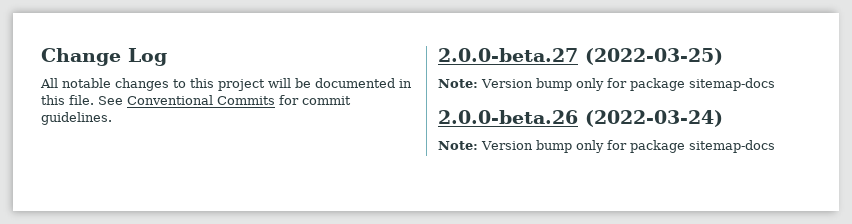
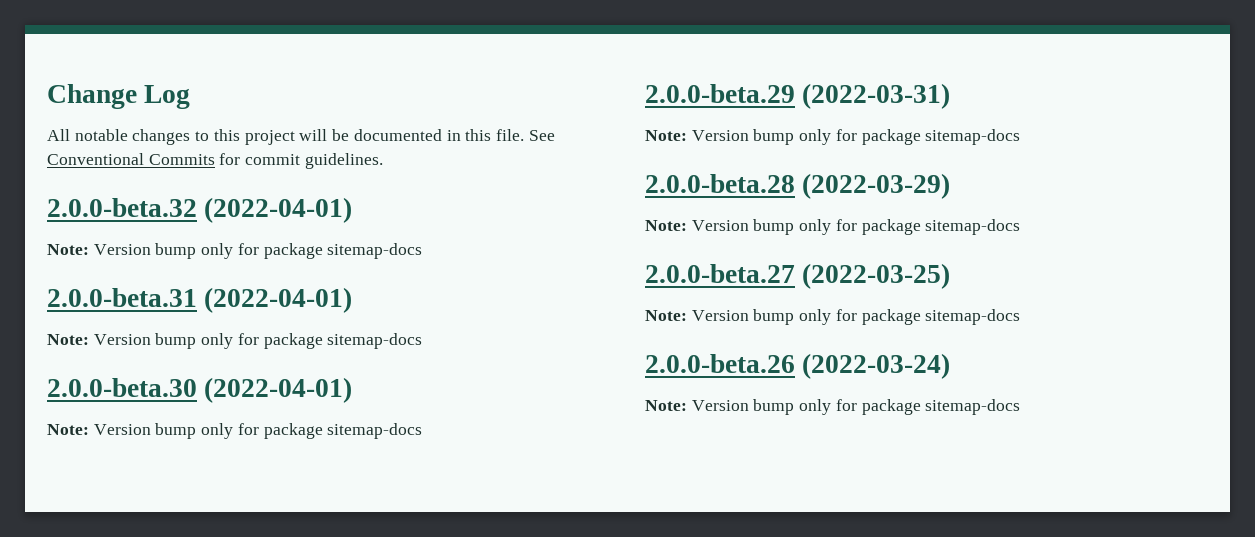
+ 2.0.0-beta.32 (2022-04-01)
+ Note: Version bump only for package sitemap-docs
+ 2.0.0-beta.31 (2022-04-01)
+ Note: Version bump only for package sitemap-docs
+ 2.0.0-beta.30 (2022-04-01)
+ Note: Version bump only for package sitemap-docs
+ 2.0.0-beta.29 (2022-03-31)
+ Note: Version bump only for package sitemap-docs
+ 2.0.0-beta.28 (2022-03-29)
+ Note: Version bump only for package sitemap-docs

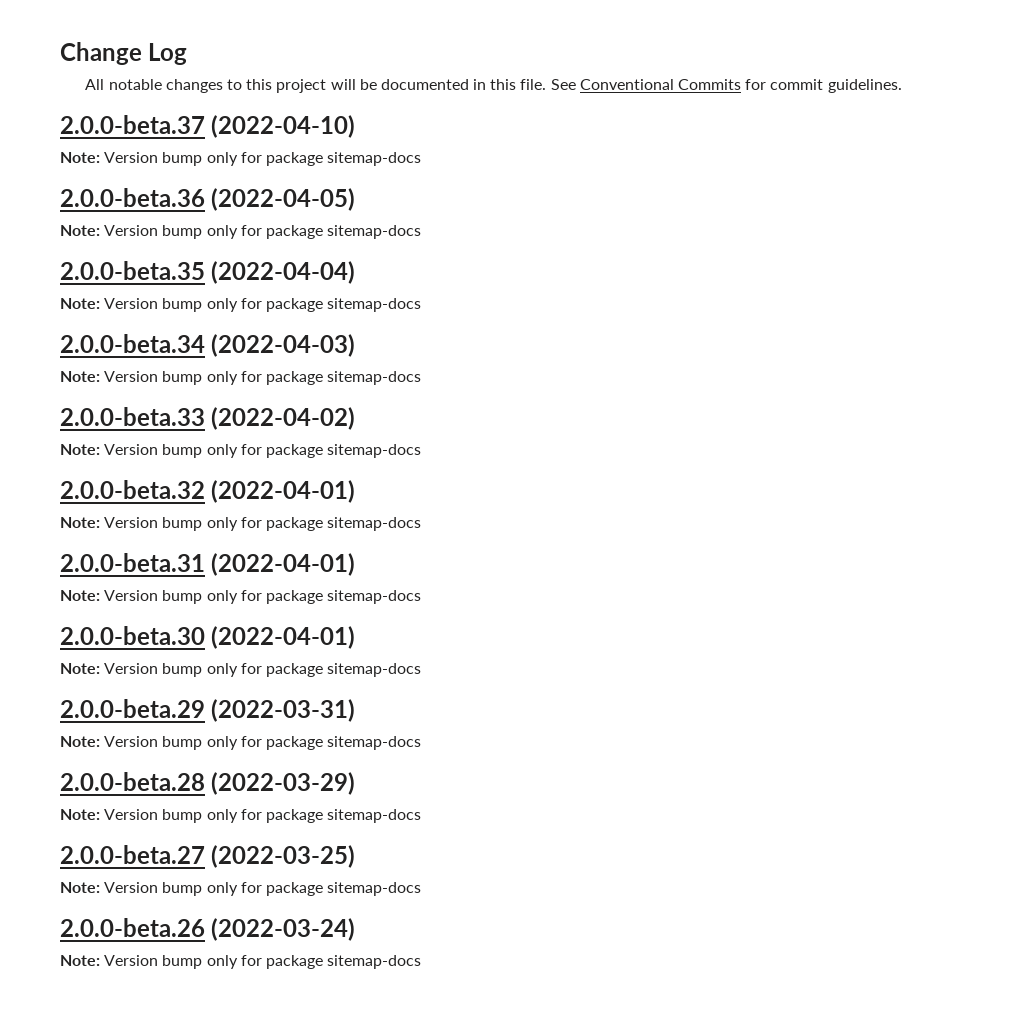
+ 2.0.0-beta.37 (2022-04-10)
+ Note: Version bump only for package sitemap-docs
+ 2.0.0-beta.36 (2022-04-05)
+ Note: Version bump only for package sitemap-docs
+ 2.0.0-beta.35 (2022-04-04)
+ Note: Version bump only for package sitemap-docs
+ 2.0.0-beta.34 (2022-04-03)
+ Note: Version bump only for package sitemap-docs
+ 2.0.0-beta.33 (2022-04-02)
+ Note: Version bump only for package sitemap-docs

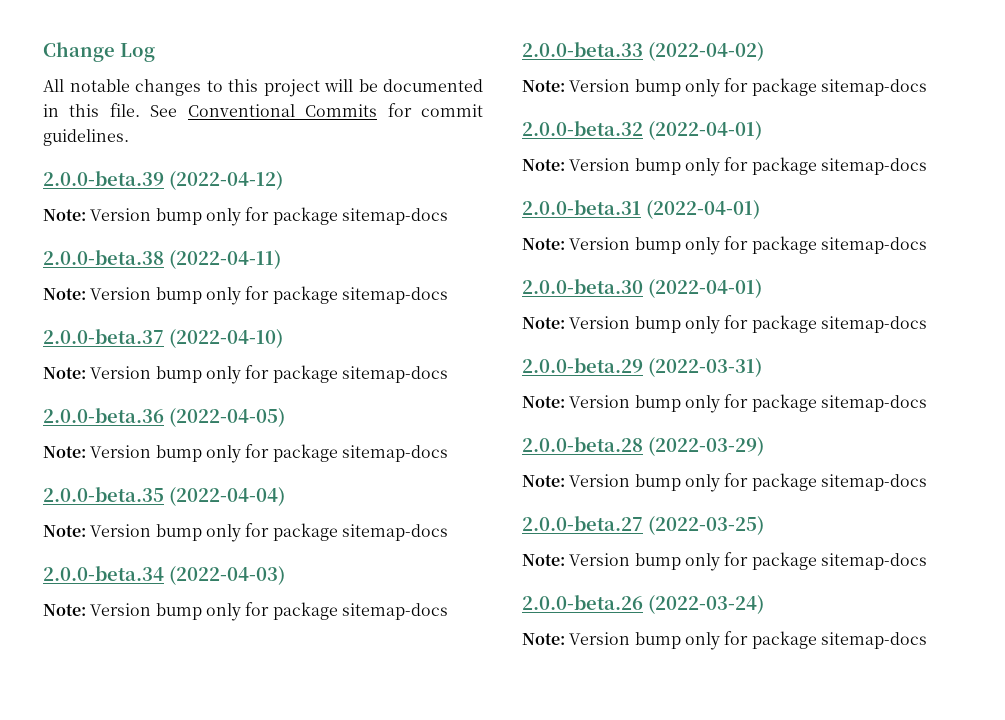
+ 2.0.0-beta.39 (2022-04-12)
+ Note: Version bump only for package sitemap-docs
+ 2.0.0-beta.38 (2022-04-11)
+ Note: Version bump only for package sitemap-docs

